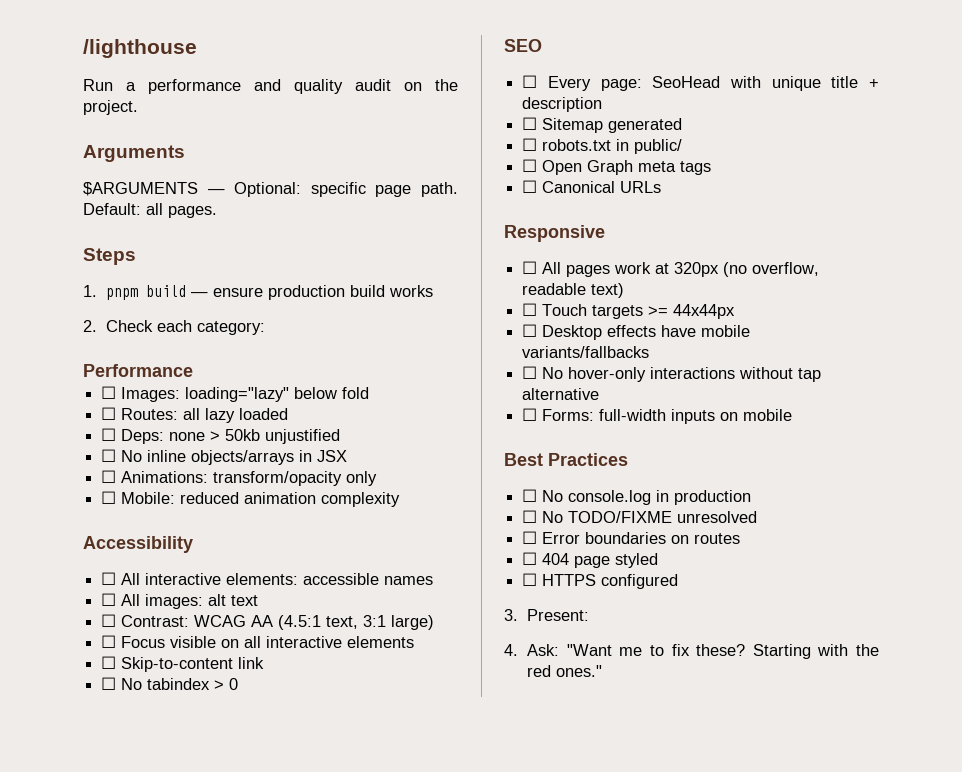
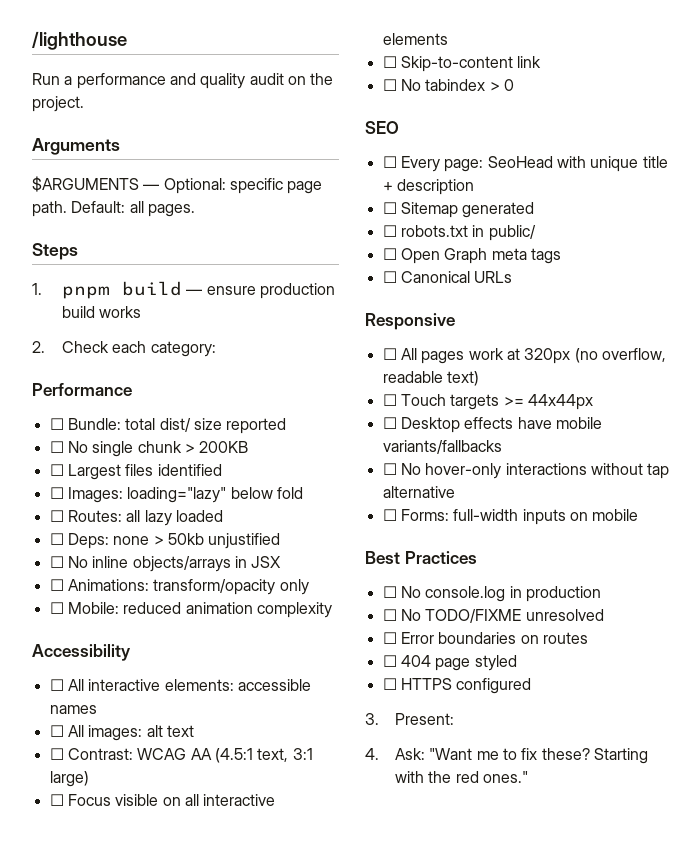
+ ☐ Bundle: total dist/ size reported
+ ☐ No single chunk > 200KB
+ ☐ Largest files identified

